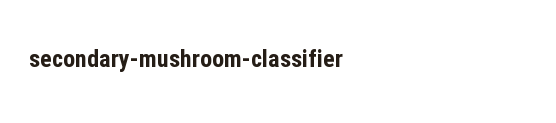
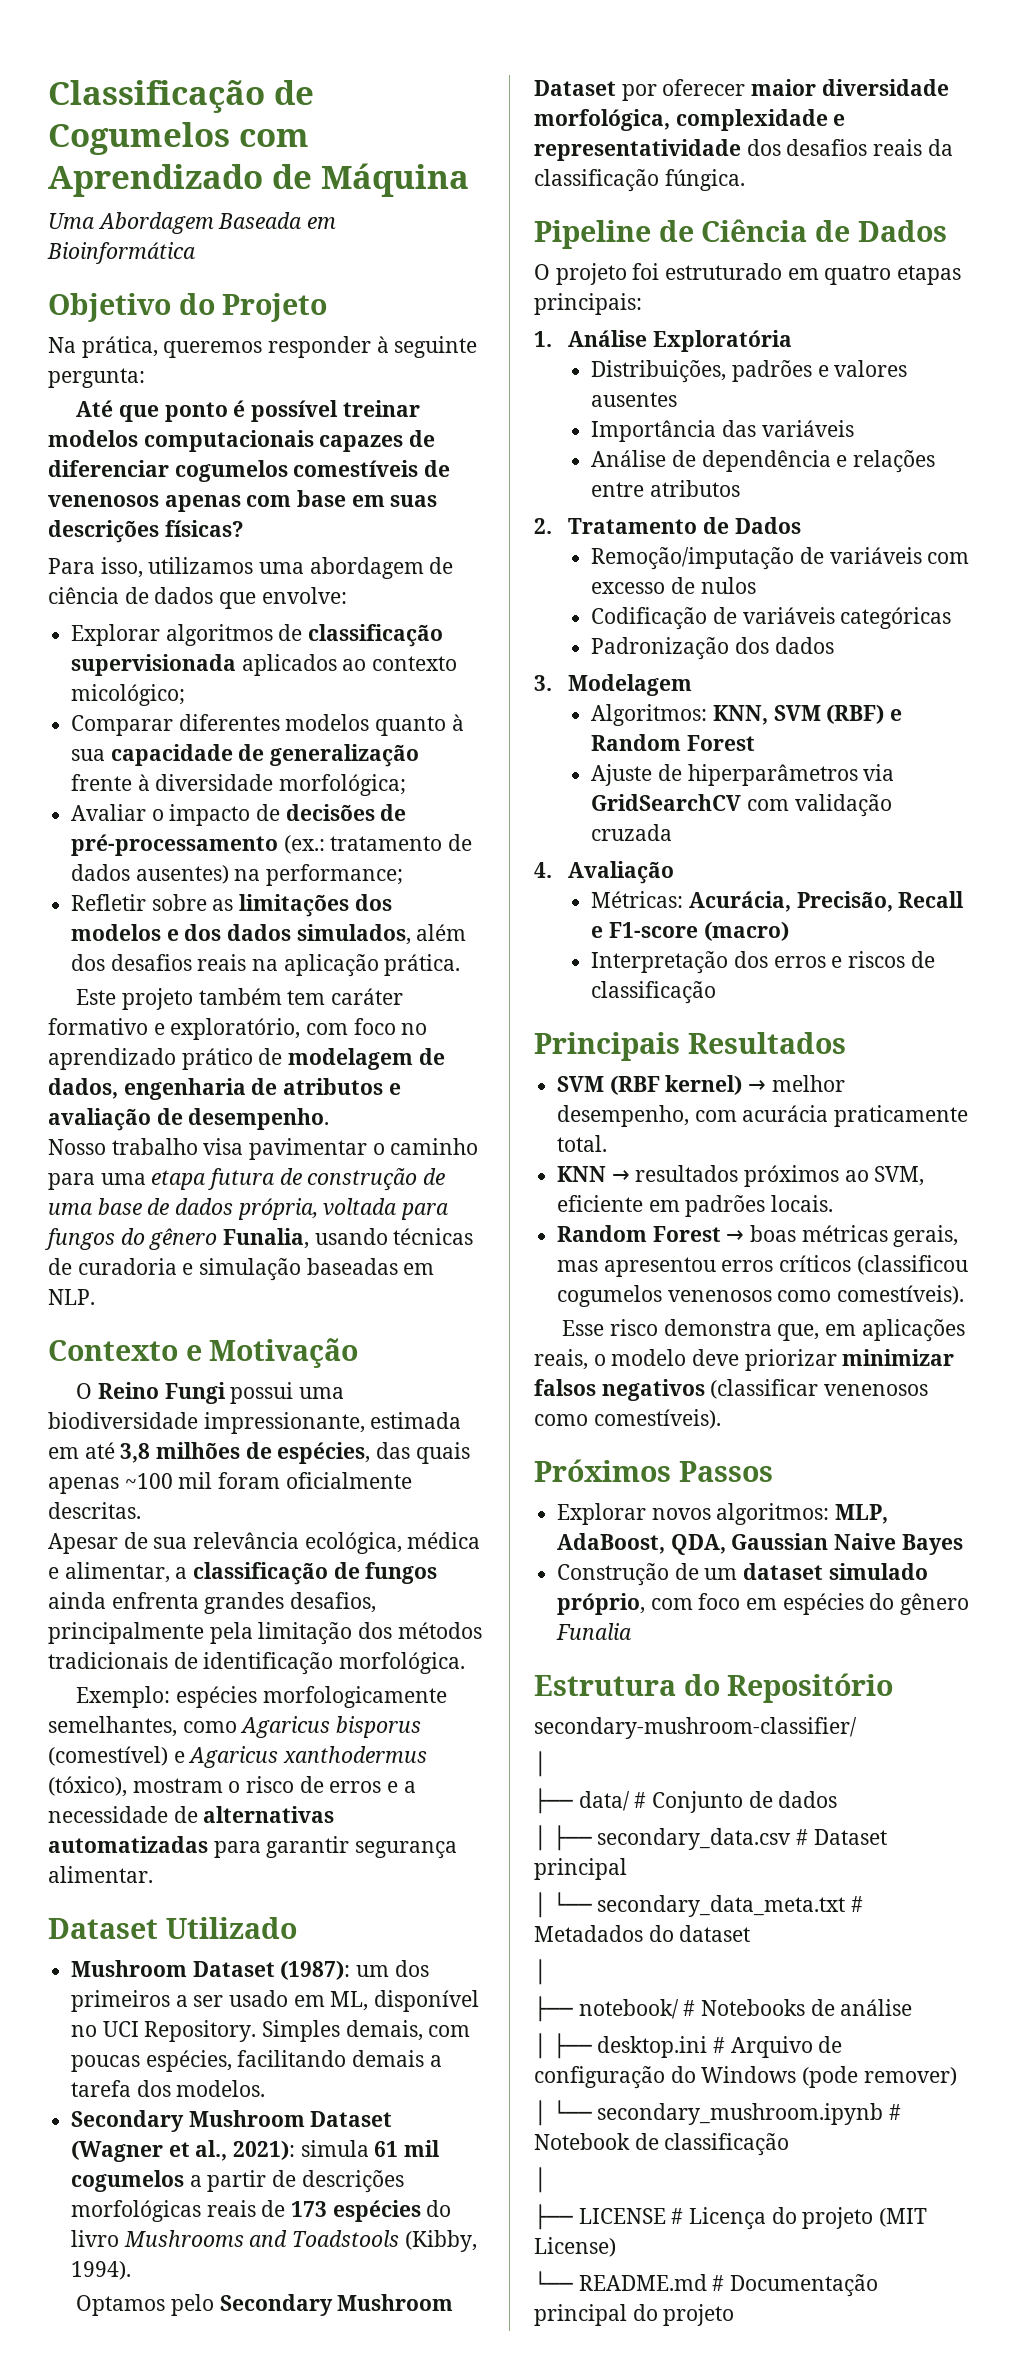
- secondary-mushroom-classifier
+ Classificação de Cogumelos com Aprendizado de Máquina
+ Uma Abordagem Baseada em Bioinformática
+ Objetivo do Projeto
+ Na prática, queremos responder à seguinte pergunta:
+ Até que ponto é possível treinar modelos computacionais capazes de diferenciar cogumelos comestíveis de venenosos apenas com base em suas descrições físicas?
+ Para isso, utilizamos uma abordagem de ciência de dados que envolve:
+ Explorar algoritmos de classificação supervisionada aplicados ao contexto micológico;
+ Comparar diferentes modelos quanto à sua capacidade de generalização frente à diversidade morfológica;
+ Avaliar o impacto de decisões de pré-processamento (ex.: tratamento de dados ausentes) na performance;
+ Refletir sobre as limitações dos modelos e dos dados simulados, além dos desafios reais na aplicação prática.
+ Este projeto também tem caráter formativo e exploratório, com foco no aprendizado prático de modelagem de dados, engenharia de atributos e avaliação de desempenho.
+ Nosso trabalho visa pavimentar o caminho para uma etapa futura de construção de uma base de dados própria, voltada para fungos do gênero Funalia, usando técnicas de curadoria e simulação baseadas em NLP.
+ Contexto e Motivação
+ O Reino Fungi possui uma biodiversidade impressionante, estimada em até 3,8 milhões de espécies, das quais apenas ~100 mil foram oficialmente descritas.
+ Apesar de sua relevância ecológica, médica e alimentar, a classificação de fungos ainda enfrenta grandes desafios, principalmente pela limitação dos métodos tradicionais de identificação morfológica.
+ Exemplo: espécies morfologicamente semelhantes, como Agaricus bisporus (comestível) e Agaricus xanthodermus (tóxico), mostram o risco de erros e a necessidade de alternativas automatizadas para garantir segurança alimentar.
+ Dataset Utilizado
+ Mushroom Dataset (1987): um dos primeiros a ser usado em ML, disponível no UCI Repository. Simples demais, com poucas espécies, facilitando demais a tarefa dos modelos.
+ Secondary Mushroom Dataset (Wagner et al., 2021): simula 61 mil cogumelos a partir de descrições morfológicas reais de 173 espécies do livro Mushrooms and Toadstools (Kibby, 1994).
+ Optamos pelo Secondary Mushroom Dataset por oferecer maior diversidade morfológica, complexidade e representatividade dos desafios reais da classificação fúngica.
+ Pipeline de Ciência de Dados
+ O projeto foi estruturado em quatro etapas principais:
+ 1. Análise Exploratória
+ Distribuições, padrões e valores ausentes
+ Importância das variáveis
+ Análise de dependência e relações entre atributos
+ 2. Tratamento de Dados
+ Remoção/imputação de variáveis com excesso de nulos
+ Codificação de variáveis categóricas
+ Padronização dos dados
+ 3. Modelagem
+ Algoritmos: KNN, SVM (RBF) e Random Forest
+ Ajuste de hiperparâmetros via GridSearchCV com validação cruzada
+ 4. Avaliação
+ Métricas: Acurácia, Precisão, Recall e F1-score (macro)
+ Interpretação dos erros e riscos de classificação
+ Principais Resultados
+ SVM (RBF kernel) → melhor desempenho, com acurácia praticamente total.
+ KNN → resultados próximos ao SVM, eficiente em padrões locais.
+ Random Forest → boas métricas gerais, mas apresentou erros críticos (classificou cogumelos venenosos como comestíveis).
+ Esse risco demonstra que, em aplicações reais, o modelo deve priorizar minimizar falsos negativos (classificar venenosos como comestíveis).
+ Próximos Passos
+ Explorar novos algoritmos: MLP, AdaBoost, QDA, Gaussian Naive Bayes
+ Construção de um dataset simulado próprio, com foco em espécies do gênero Funalia
+ Estrutura do Repositório
+ secondary-mushroom-classifier/
+ │
+ ├── data/ # Conjunto de dados
+ │ ├── secondary_data.csv # Dataset principal
+ │ └── secondary_data_meta.txt # Metadados do dataset
+ │
+ ├── notebook/ # Notebooks de análise
+ │ ├── desktop.ini # Arquivo de configuração do Windows (pode remover)
+ │ └── secondary_mushroom.ipynb # Notebook de classificação
+ │
+ ├── LICENSE # Licença do projeto (MIT License)
+ └── README.md # Documentação principal do projeto

